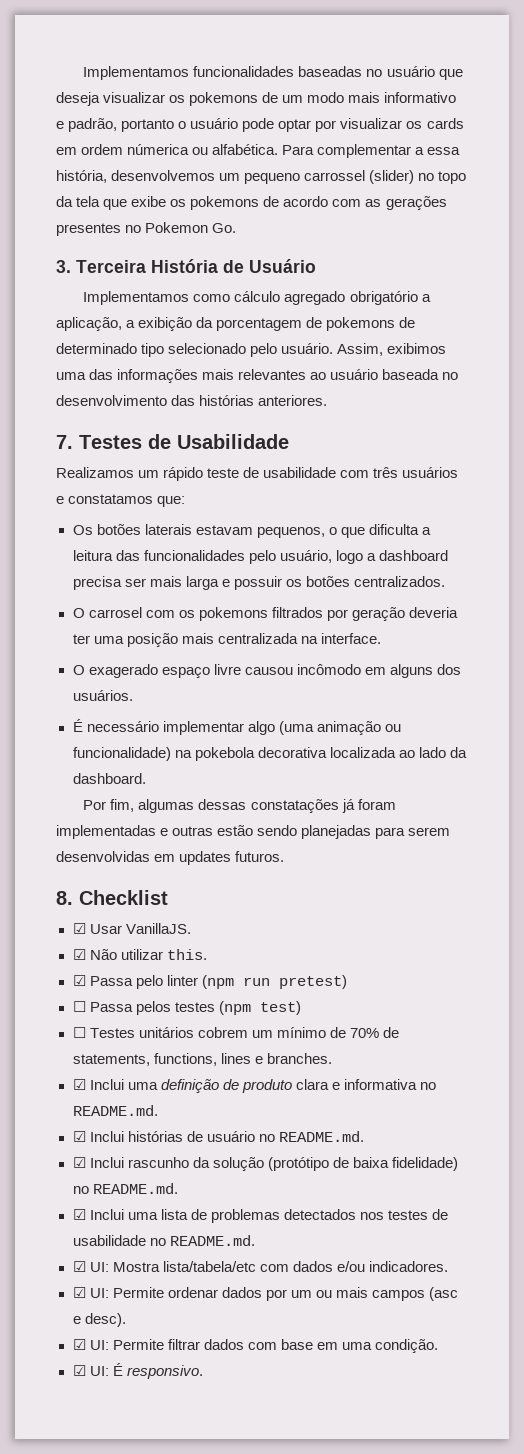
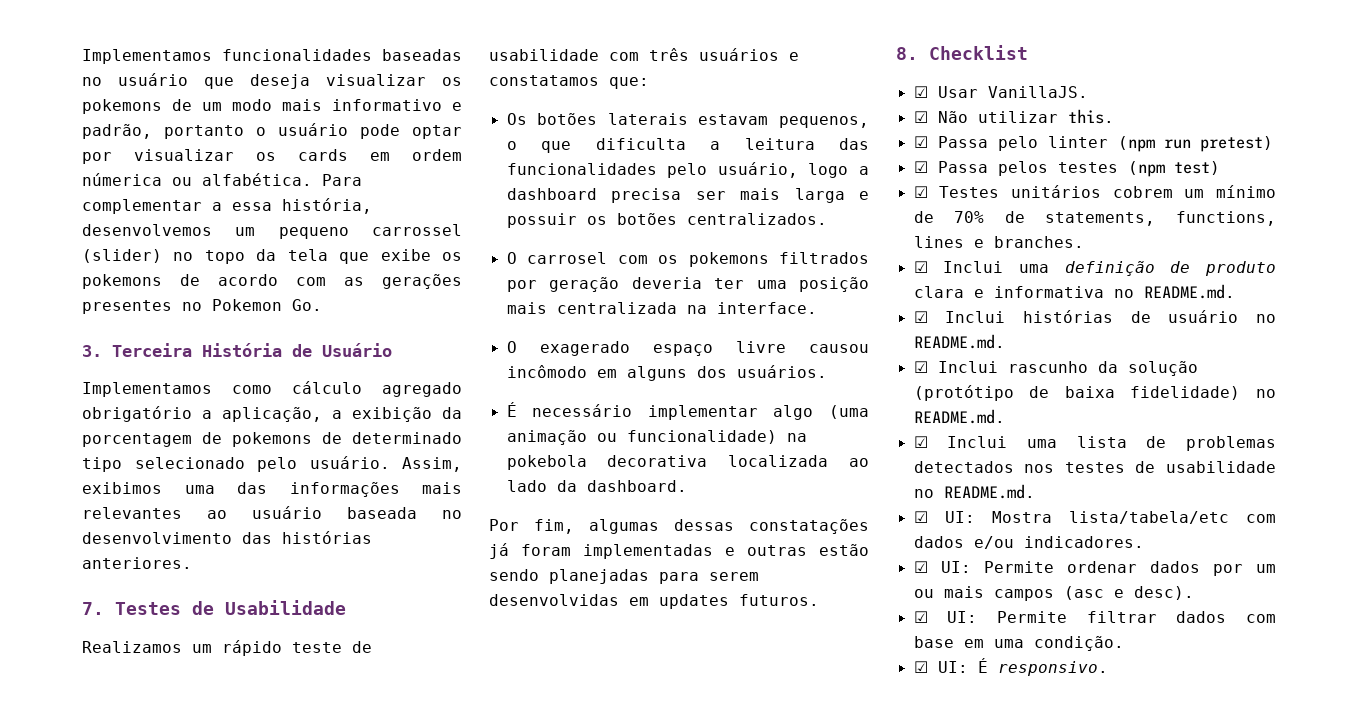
- ☐ Passa pelos testes (npm test)
+ ☑ Passa pelos testes (npm test)
- ☐ Testes unitários cobrem um mínimo de 70% de statements, functions, lines e branches.
+ ☑ Testes unitários cobrem um mínimo de 70% de statements, functions, lines e branches.

